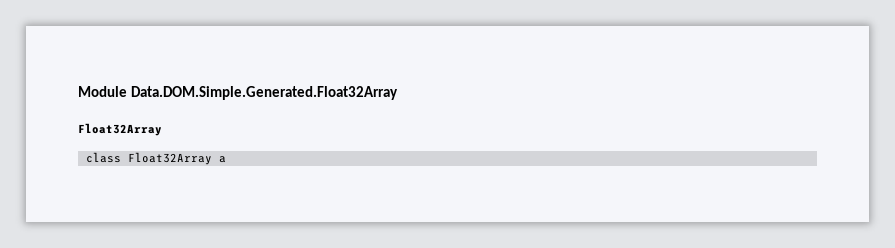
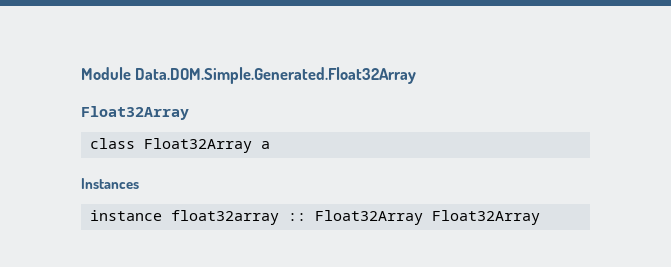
+ Instances
+ instance float32array :: Float32Array Float32Array

